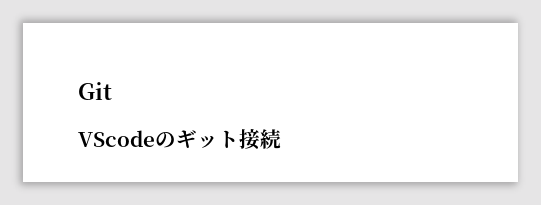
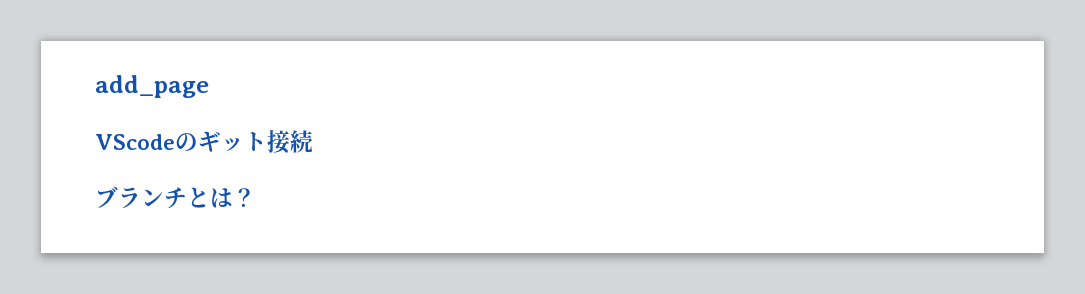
- Git
+ add_page
+ ブランチとは？

